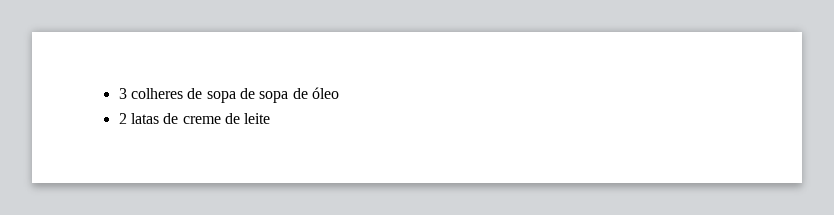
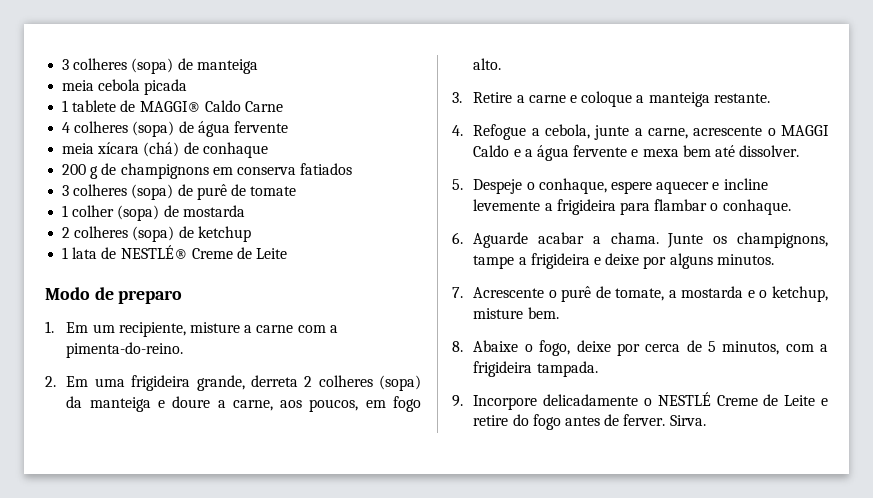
- 3 colheres de sopa de sopa de óleo
- 2 latas de creme de leite
+ 3 colheres (sopa) de manteiga
+ meia cebola picada
+ 1 tablete de MAGGI® Caldo Carne
+ 4 colheres (sopa) de água fervente
+ meia xícara (chá) de conhaque
+ 200 g de champignons em conserva fatiados
+ 3 colheres (sopa) de purê de tomate
+ 1 colher (sopa) de mostarda
+ 2 colheres (sopa) de ketchup
+ 1 lata de NESTLÉ® Creme de Leite
+ Modo de preparo
+ 1. Em um recipiente, misture a carne com a pimenta-do-reino.
+ 2. Em uma frigideira grande, derreta 2 colheres (sopa) da manteiga e doure a carne, aos poucos, em fogo alto.
+ 3. Retire a carne e coloque a manteiga restante.
+ 4. Refogue a cebola, junte a carne, acrescente o MAGGI Caldo e a água fervente e mexa bem até dissolver.
+ 5. Despeje o conhaque, espere aquecer e incline levemente a frigideira para flambar o conhaque.
+ 6. Aguarde acabar a chama. Junte os champignons, tampe a frigideira e deixe por alguns minutos.
+ 7. Acrescente o purê de tomate, a mostarda e o ketchup, misture bem.
+ 8. Abaixe o fogo, deixe por cerca de 5 minutos, com a frigideira tampada.
+ 9. Incorpore delicadamente o NESTLÉ Creme de Leite e retire do fogo antes de ferver. Sirva.

